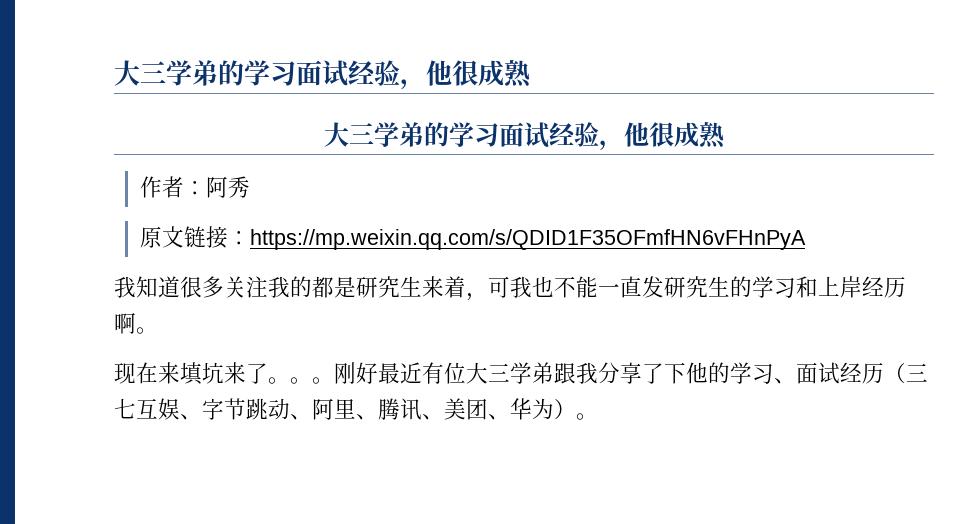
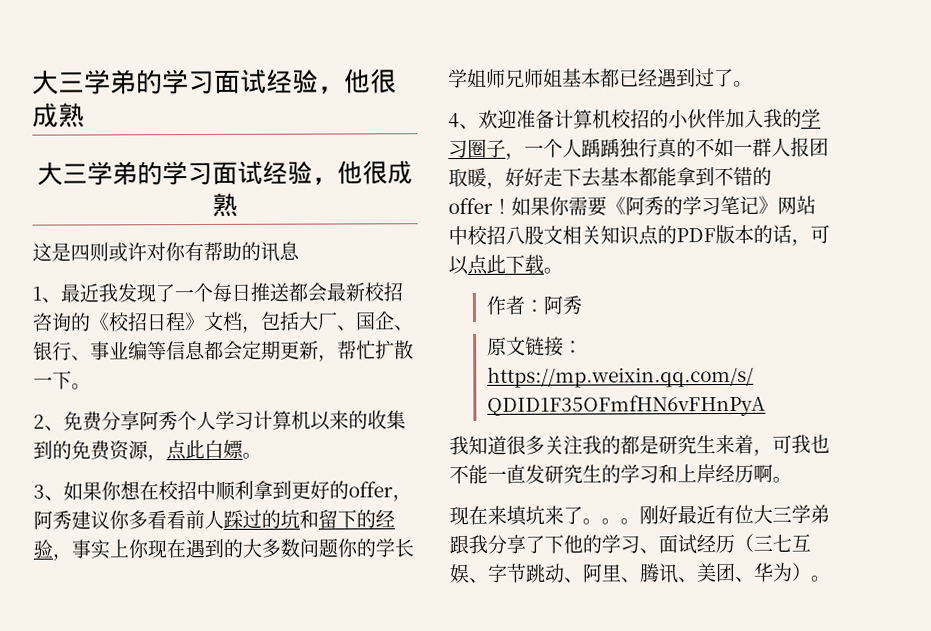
+ 这是四则或许对你有帮助的讯息
+ 1、最近我发现了一个每日推送都会最新校招咨询的《校招日程》文档，包括大厂、国企、银行、事业编等信息都会定期更新，帮忙扩散一下。
+ 2、免费分享阿秀个人学习计算机以来的收集到的免费资源，点此白嫖。
+ 3、如果你想在校招中顺利拿到更好的offer，阿秀建议你多看看前人踩过的坑和留下的经验，事实上你现在遇到的大多数问题你的学长学姐师兄师姐基本都已经遇到过了。
+ 4、欢迎准备计算机校招的小伙伴加入我的学习圈子，一个人踽踽独行真的不如一群人报团取暖，好好走下去基本都能拿到不错的offer！如果你需要《阿秀的学习笔记》网站中校招八股文相关知识点的PDF版本的话，可以点此下载。

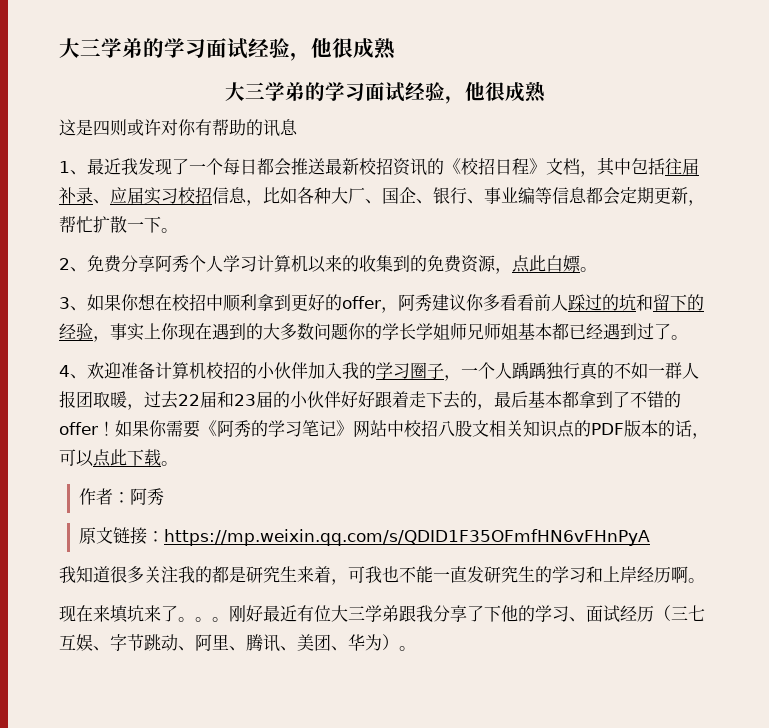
- 1、最近我发现了一个每日推送都会最新校招咨询的《校招日程》文档，包括大厂、国企、银行、事业编等信息都会定期更新，帮忙扩散一下。
+ 1、最近我发现了一个每日都会推送最新校招资讯的《校招日程》文档，其中包括往届补录、应届实习校招信息，比如各种大厂、国企、银行、事业编等信息都会定期更新，帮忙扩散一下。
- 4、欢迎准备计算机校招的小伙伴加入我的学习圈子，一个人踽踽独行真的不如一群人报团取暖，好好走下去基本都能拿到不错的offer！
+ 4、欢迎准备计算机校招的小伙伴加入我的学习圈子，一个人踽踽独行真的不如一群人报团取暖，过去22届和23届的小伙伴好好跟着走下去的，最后基本都拿到了不错的offer！

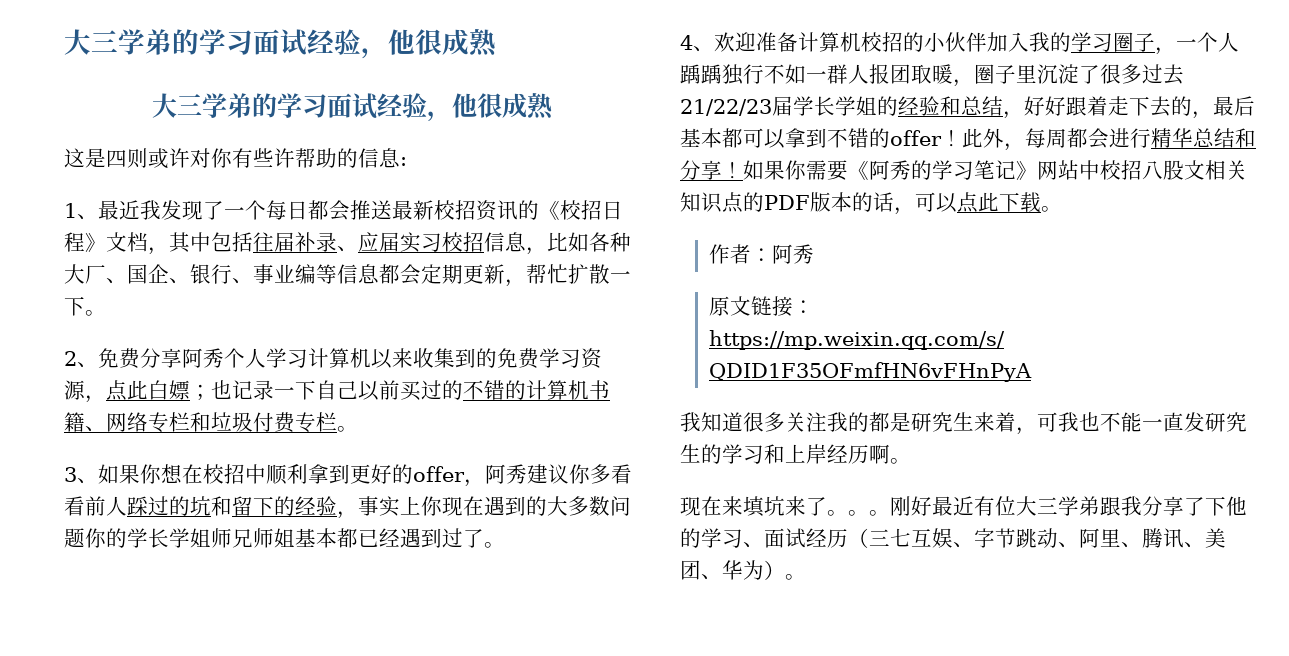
- 这是四则或许对你有帮助的讯息
+ 这是四则或许对你有些许帮助的信息:
- 2、免费分享阿秀个人学习计算机以来的收集到的免费资源，点此白嫖。
+ 2、免费分享阿秀个人学习计算机以来收集到的免费学习资源，点此白嫖；也记录一下自己以前买过的不错的计算机书籍、网络专栏和垃圾付费专栏。
- 4、欢迎准备计算机校招的小伙伴加入我的学习圈子，一个人踽踽独行真的不如一群人报团取暖，过去22届和23届的小伙伴好好跟着走下去的，最后基本都拿到了不错的offer！
+ 4、欢迎准备计算机校招的小伙伴加入我的学习圈子，一个人踽踽独行不如一群人报团取暖，圈子里沉淀了很多过去21/22/23届学长学姐的经验和总结，好好跟着走下去的，最后基本都可以拿到不错的offer！
+ 此外，每周都会进行精华总结和分享！

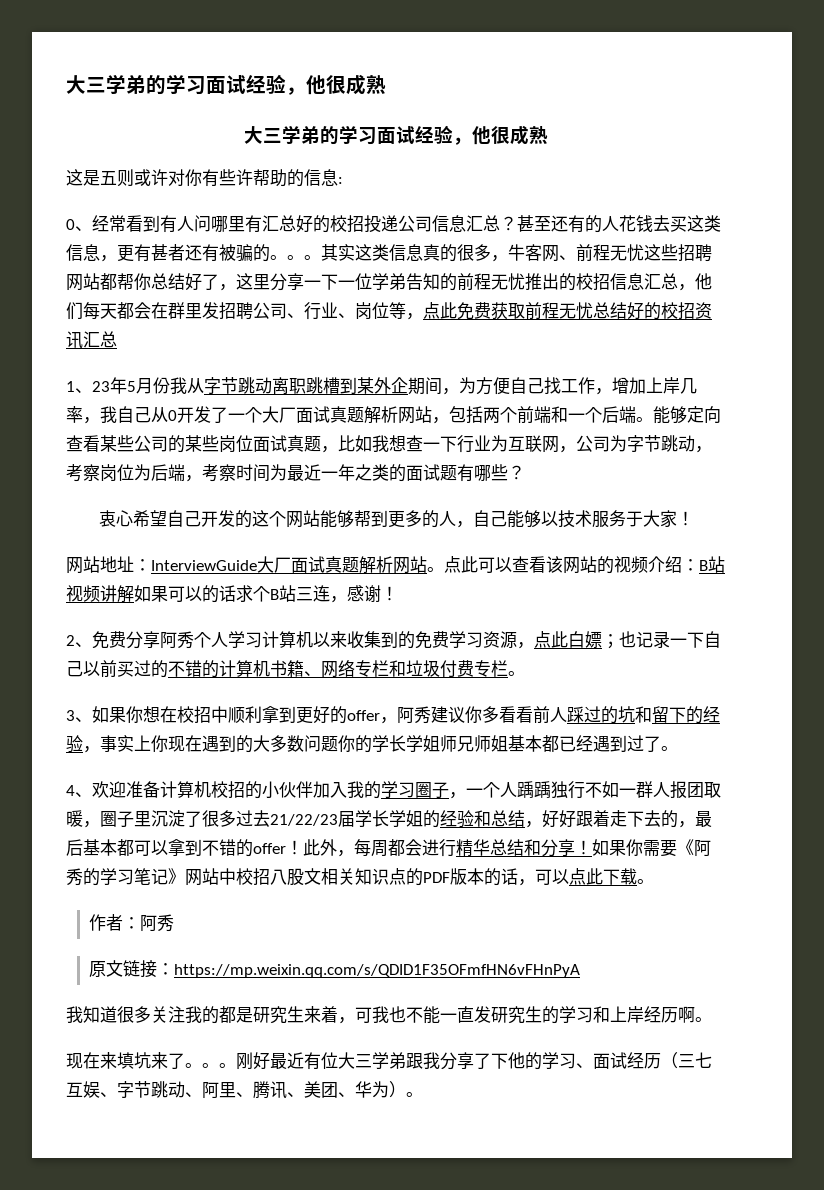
- 这是四则或许对你有些许帮助的信息:
+ 这是五则或许对你有些许帮助的信息:
- 1、最近我发现了一个每日都会推送最新校招资讯的《校招日程》文档，其中包括往届补录、应届实习校招信息，比如各种大厂、国企、银行、事业编等信息都会定期更新，帮忙扩散一下。
+ 0、经常看到有人问哪里有汇总好的校招投递公司信息汇总？甚至还有的人花钱去买这类信息，更有甚者还有被骗的。。。其实这类信息真的很多，牛客网、前程无忧这些招聘网站都帮你总结好了，这里分享一下一位学弟告知的前程无忧推出的校招信息汇总，他们每天都会在群里发招聘公司、行业、岗位等，点此免费获取前程无忧总结好的校招资讯汇总
+ 1、23年5月份我从字节跳动离职跳槽到某外企期间，为方便自己找工作，增加上岸几率，我自己从0开发了一个大厂面试真题解析网站，包括两个前端和一个后端。能够定向查看某些公司的某些岗位面试真题，比如我想查一下行业为互联网，公司为字节跳动，考察岗位为后端，考察时间为最近一年之类的面试题有哪些？
+ 衷心希望自己开发的这个网站能够帮到更多的人，自己能够以技术服务于大家！
+ 网站地址：InterviewGuide大厂面试真题解析网站。点此可以查看该网站的视频介绍：B站视频讲解如果可以的话求个B站三连，感谢！

